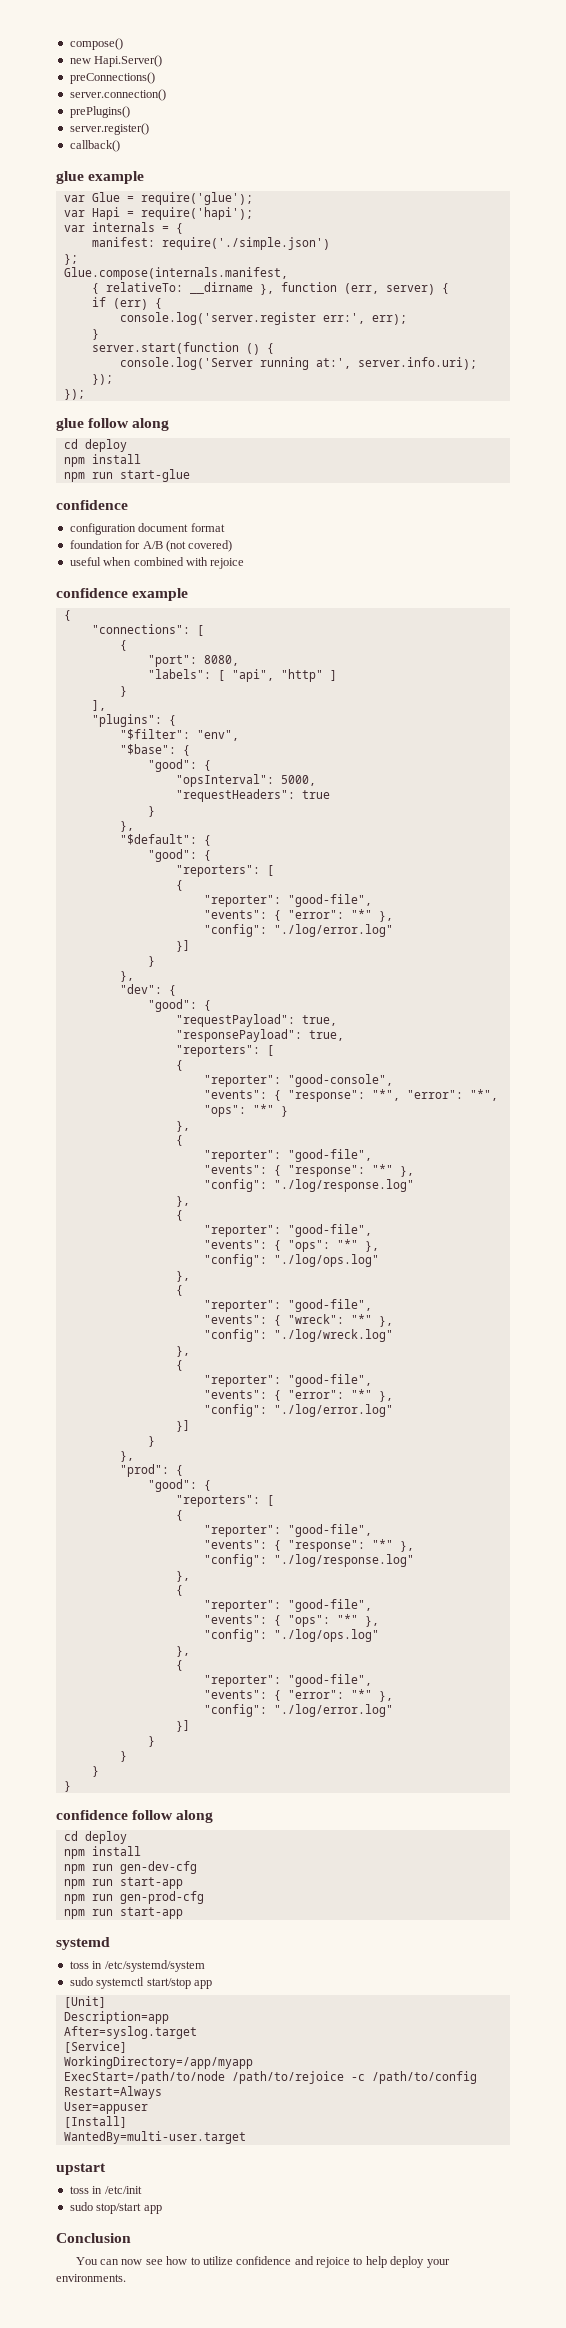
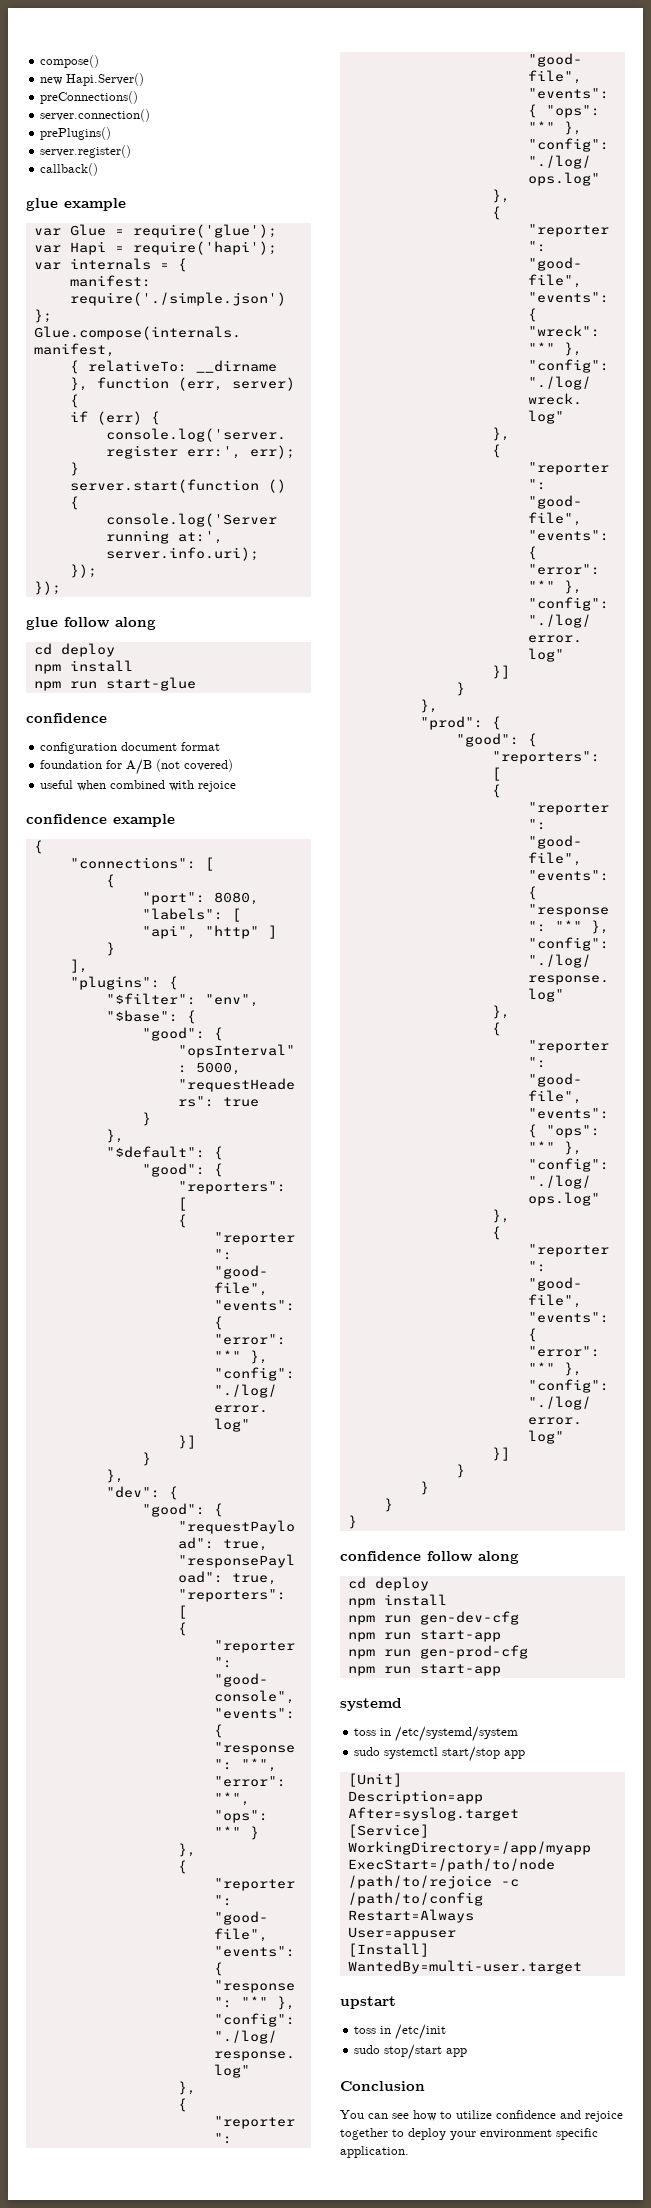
- You can now see how to utilize confidence and rejoice to help deploy your environments.
+ You can see how to utilize confidence and rejoice together to deploy your environment specific application.

